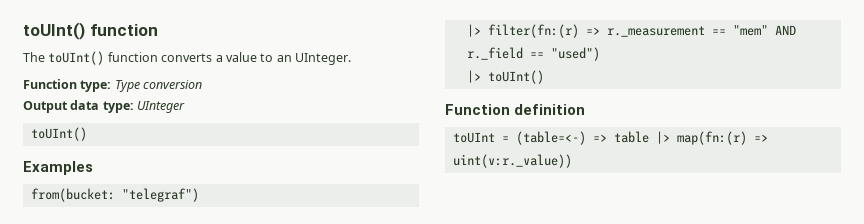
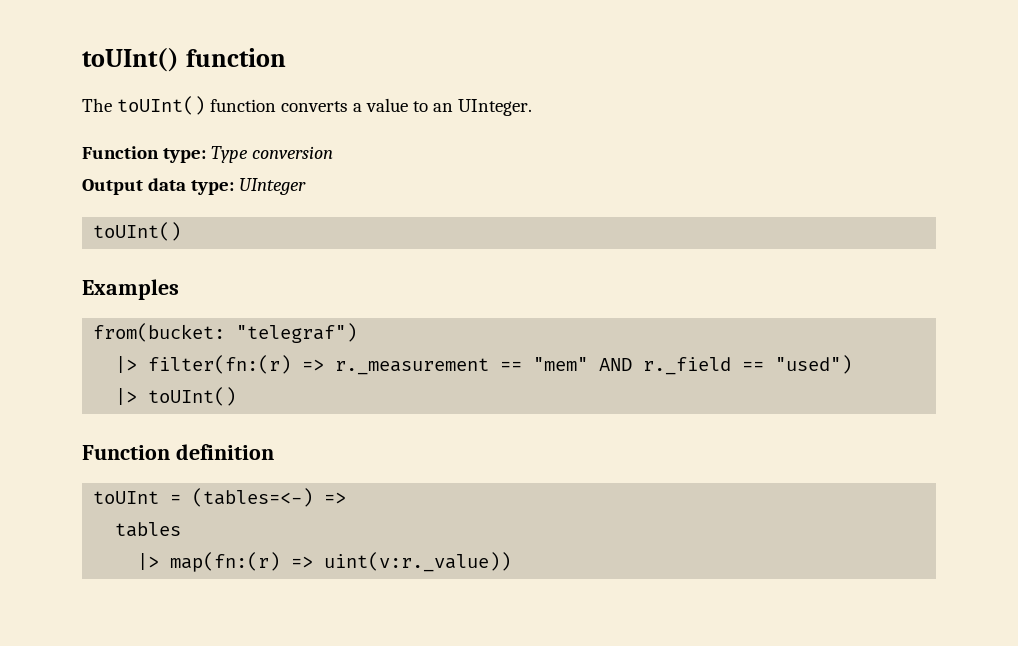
- toUInt = (table=<-) => table |> map(fn:(r) => uint(v:r._value))
+ toUInt = (tables=<-) =>
+ tables
+ |> map(fn:(r) => uint(v:r._value))

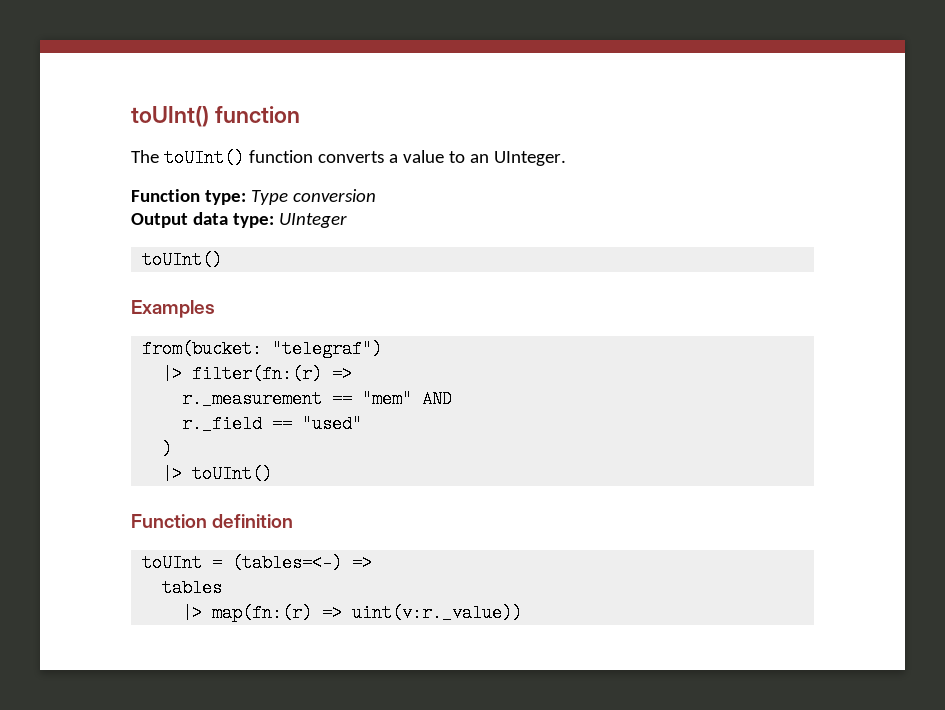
- |> filter(fn:(r) => r._measurement == "mem" AND r._field == "used")
+ |> filter(fn:(r) =>
+ r._measurement == "mem" AND
+ r._field == "used"
+ )

